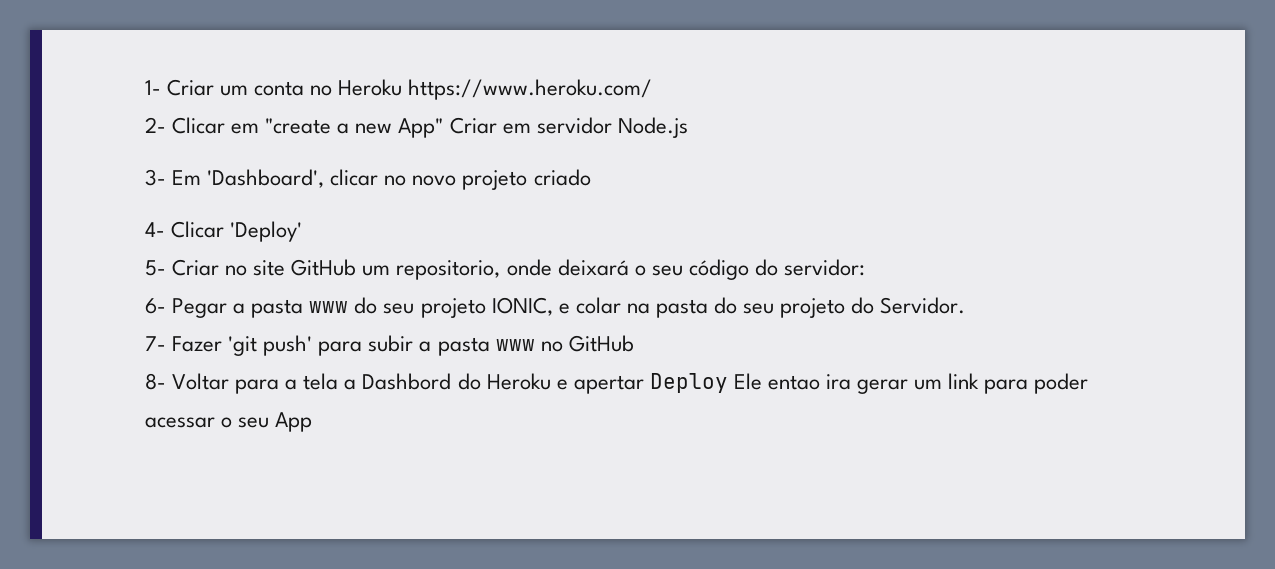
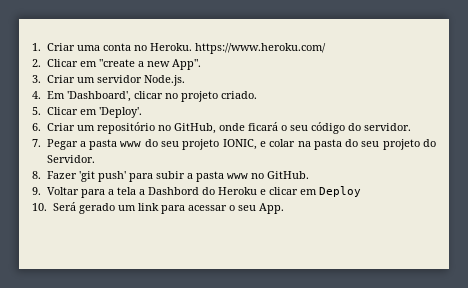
- 1- Criar um conta no Heroku https://www.heroku.com/
+ 1. Criar uma conta no Heroku. https://www.heroku.com/
- 2- Clicar em "create a new App" Criar em servidor Node.js
- 3- Em 'Dashboard', clicar no novo projeto criado
- 4- Clicar 'Deploy'
- 5- Criar no site GitHub um repositorio, onde deixará o seu código do servidor:
- 6- Pegar a pasta www do seu projeto IONIC, e colar na pasta do seu projeto do Servidor.
+ 2. Clicar em "create a new App".
+ 3. Criar um servidor Node.js.
+ 4. Em 'Dashboard', clicar no projeto criado.
+ 5. Clicar em 'Deploy'.
+ 6. Criar um repositório no GitHub, onde ficará o seu código do servidor.
+ 7. Pegar a pasta www do seu projeto IONIC, e colar na pasta do seu projeto do Servidor.
- 7- Fazer 'git push' para subir a pasta www no GitHub
- 8- Voltar para a tela a Dashbord do Heroku e apertar Deploy Ele entao ira gerar um link para poder acessar o seu App
+ 8. Fazer 'git push' para subir a pasta www no GitHub.
+ 9. Voltar para a tela a Dashbord do Heroku e clicar em Deploy
+ 10. Será gerado um link para acessar o seu App.

